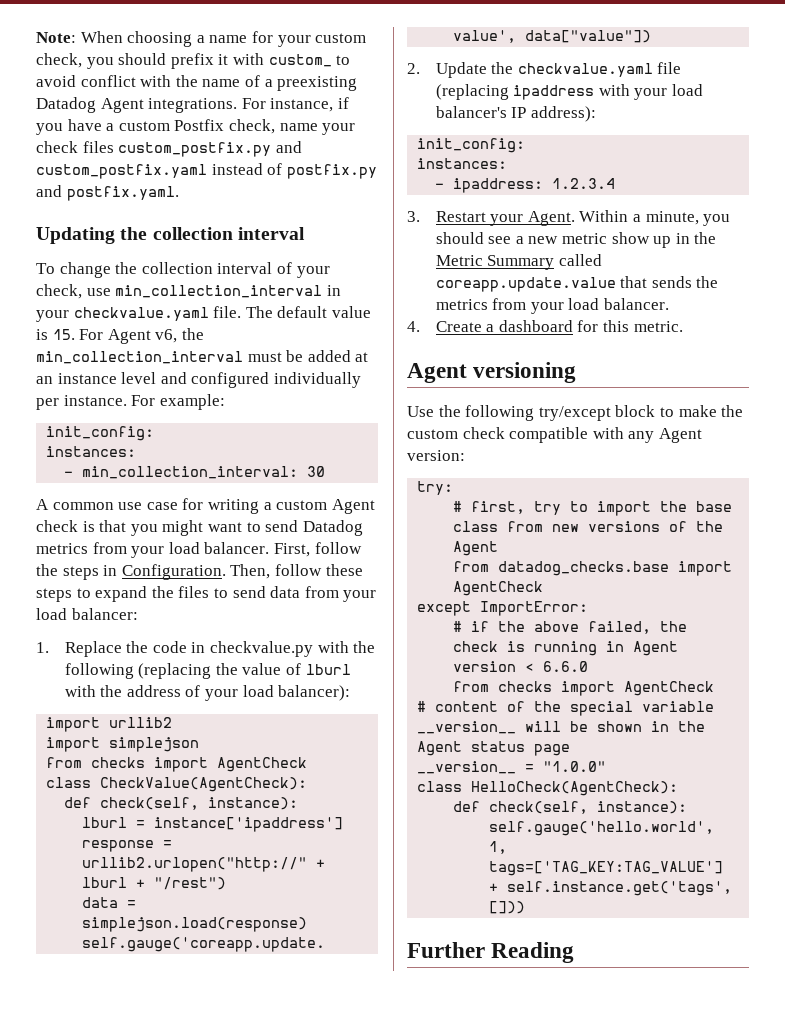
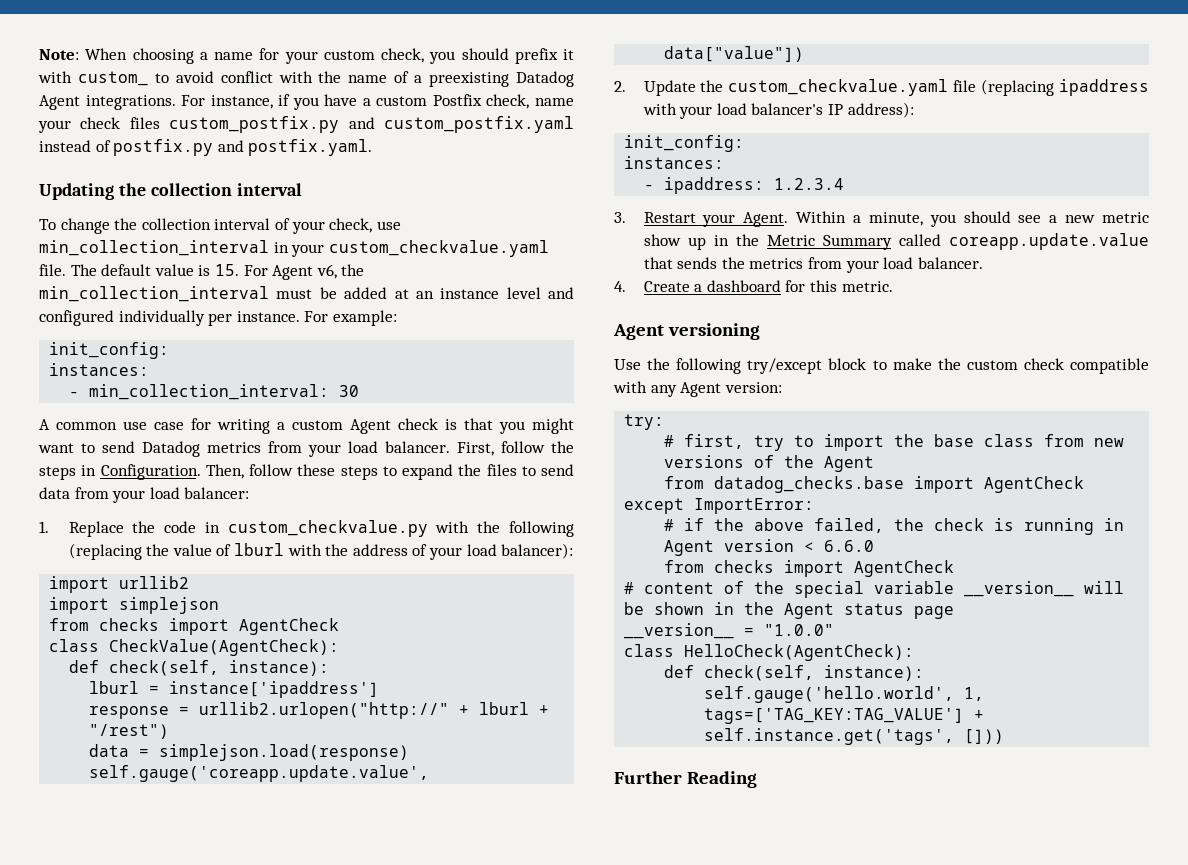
- To change the collection interval of your check, use min_collection_interval in your checkvalue.yaml file.
+ To change the collection interval of your check, use min_collection_interval in your custom_checkvalue.yaml file.
- 1. Replace the code in checkvalue.py with the following (replacing the value of lburl with the address of your load balancer):
+ 1. Replace the code in custom_checkvalue.py with the following (replacing the value of lburl with the address of your load balancer):
- 2. Update the checkvalue.yaml file (replacing ipaddress with your load balancer's IP address):
+ 2. Update the custom_checkvalue.yaml file (replacing ipaddress with your load balancer's IP address):

